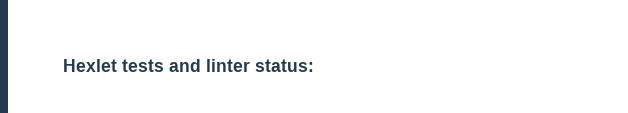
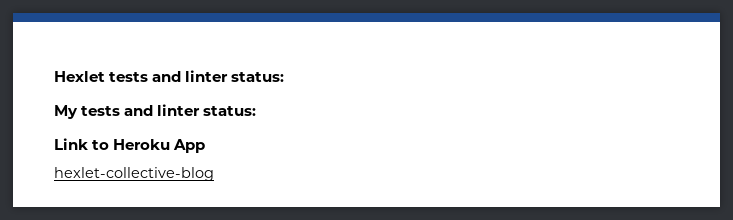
+ My tests and linter status:
+ Link to Heroku App
+ hexlet-collective-blog

